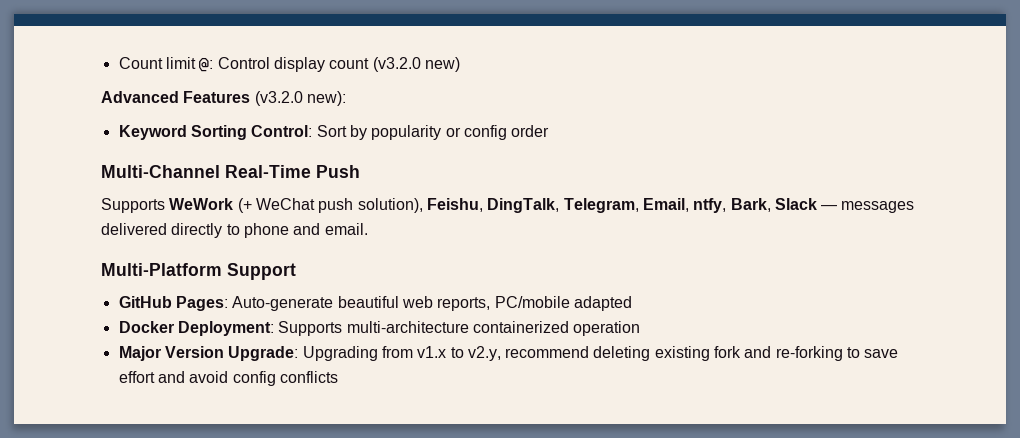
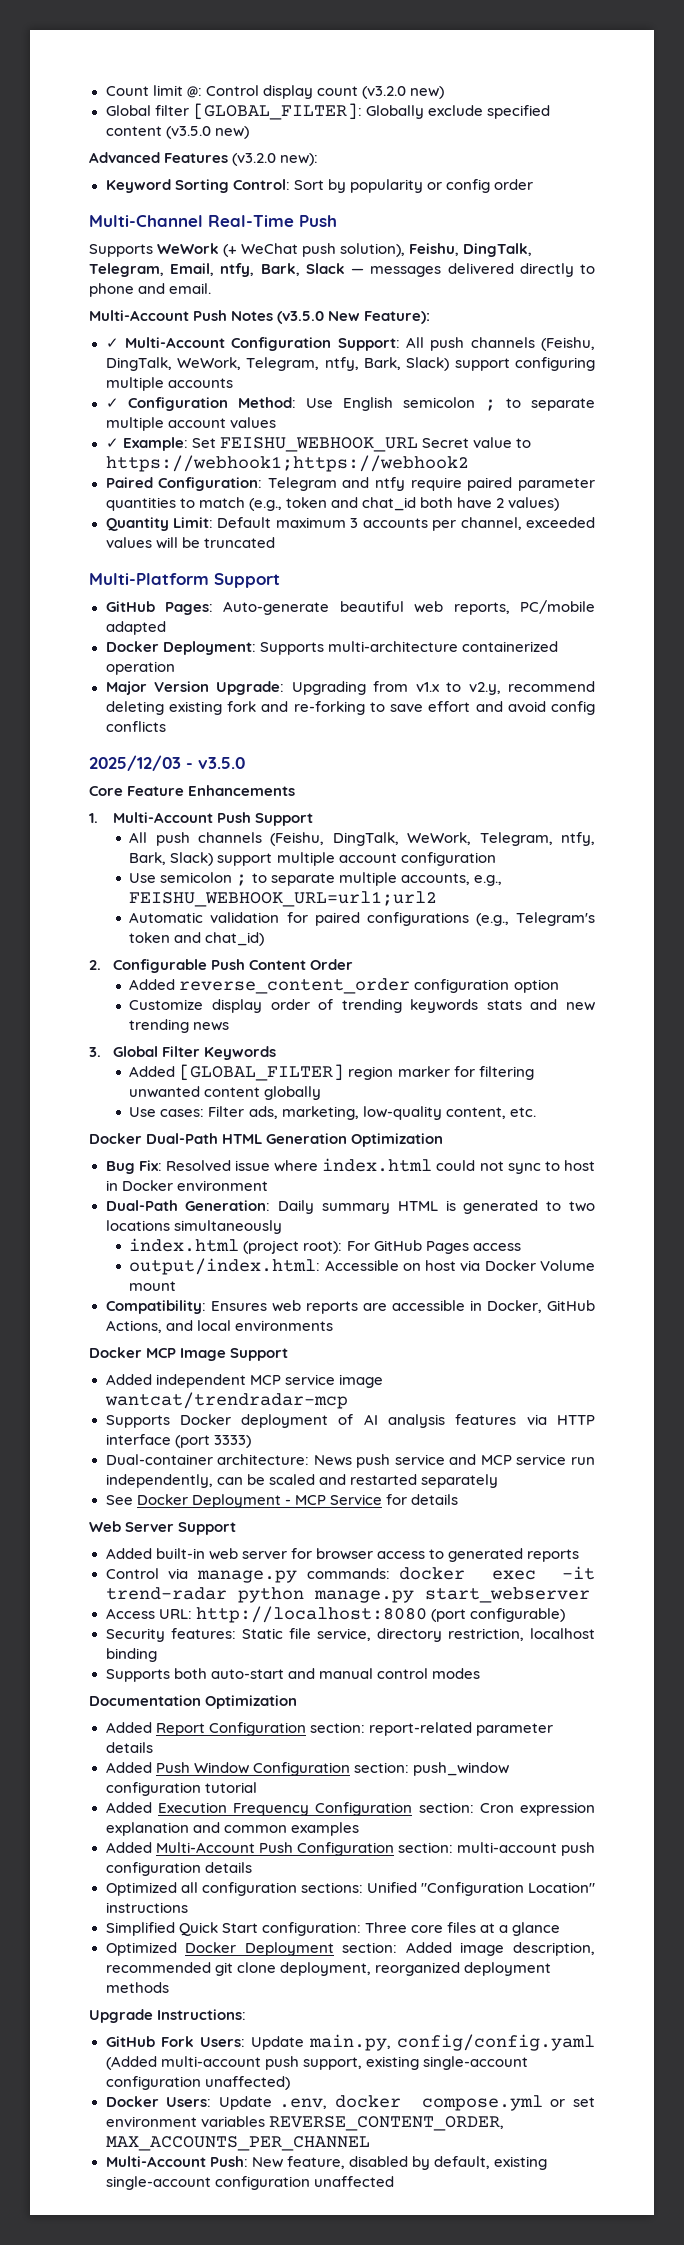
+ Global filter [GLOBAL_FILTER]: Globally exclude specified content (v3.5.0 new)
+ Multi-Account Push Notes (v3.5.0 New Feature):
+ ✓ Multi-Account Configuration Support: All push channels (Feishu, DingTalk, WeWork, Telegram, ntfy, Bark, Slack) support configuring multiple accounts
+ ✓ Configuration Method: Use English semicolon ; to separate multiple account values
+ ✓ Example: Set FEISHU_WEBHOOK_URL Secret value to https://webhook1;https://webhook2
+ Paired Configuration: Telegram and ntfy require paired parameter quantities to match (e.g., token and chat_id both have 2 values)
+ Quantity Limit: Default maximum 3 accounts per channel, exceeded values will be truncated
+ 2025/12/03 - v3.5.0
+ Core Feature Enhancements
+ 1. Multi-Account Push Support
+ All push channels (Feishu, DingTalk, WeWork, Telegram, ntfy, Bark, Slack) support multiple account configuration
+ Use semicolon ; to separate multiple accounts, e.g., FEISHU_WEBHOOK_URL=url1;url2
+ Automatic validation for paired configurations (e.g., Telegram's token and chat_id)
+ 2. Configurable Push Content Order
+ Added reverse_content_order configuration option
+ Customize display order of trending keywords stats and new trending news
+ 3. Global Filter Keywords
+ Added [GLOBAL_FILTER] region marker for filtering unwanted content globally
+ Use cases: Filter ads, marketing, low-quality content, etc.
+ Docker Dual-Path HTML Generation Optimization
+ Bug Fix: Resolved issue where index.html could not sync to host in Docker environment
+ Dual-Path Generation: Daily summary HTML is generated to two locations simultaneously
+ index.html (project root): For GitHub Pages access
+ output/index.html: Accessible on host via Docker Volume mount
+ Compatibility: Ensures web reports are accessible in Docker, GitHub Actions, and local environments
+ Docker MCP Image Support
+ Added independent MCP service image wantcat/trendradar-mcp
+ Supports Docker deployment of AI analysis features via HTTP interface (port 3333)
+ Dual-container architecture: News push service and MCP service run independently, can be scaled and restarted separately
+ See Docker Deployment - MCP Service for details
+ Web Server Support
+ Added built-in web server for browser access to generated reports
+ Control via manage.py commands: docker exec -it trend-radar python manage.py start_webserver
+ Access URL: http://localhost:8080 (port configurable)
+ Security features: Static file service, directory restriction, localhost binding
+ Supports both auto-start and manual control modes
+ Documentation Optimization
+ Added Report Configuration section: report-related parameter details
+ Added Push Window Configuration section: push_window configuration tutorial
+ Added Execution Frequency Configuration section: Cron expression explanation and common examples
+ Added Multi-Account Push Configuration section: multi-account push configuration details
+ Optimized all configuration sections: Unified "Configuration Location" instructions
+ Simplified Quick Start configuration: Three core files at a glance
+ Optimized Docker Deployment section: Added image description, recommended git clone deployment, reorganized deployment methods
+ Upgrade Instructions:
+ GitHub Fork Users: Update main.py, config/config.yaml (Added multi-account push support, existing single-account configuration unaffected)
+ Docker Users: Update .env, docker compose.yml or set environment variables REVERSE_CONTENT_ORDER, MAX_ACCOUNTS_PER_CHANNEL
+ Multi-Account Push: New feature, disabled by default, existing single-account configuration unaffected

